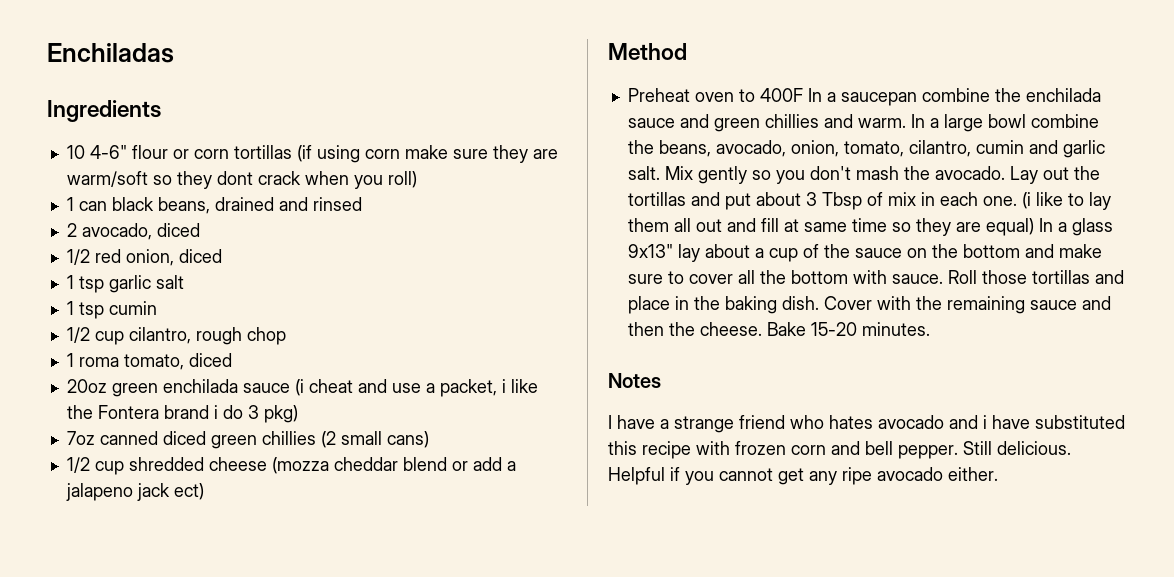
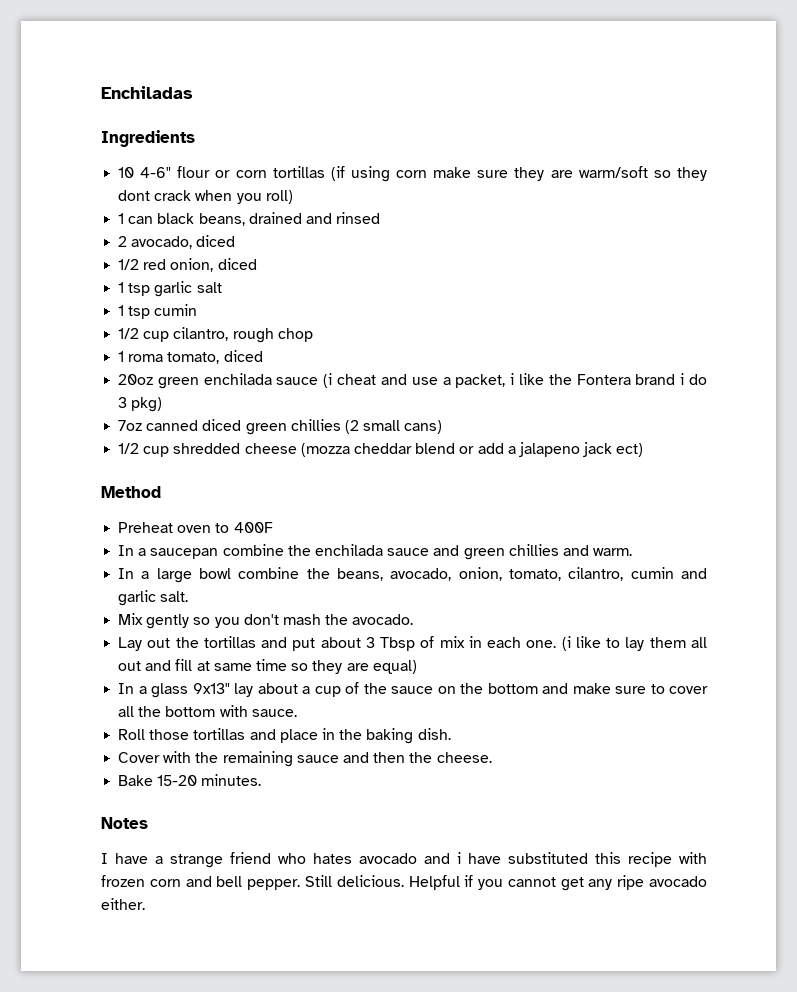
- Preheat oven to 400F In a saucepan combine the enchilada sauce and green chillies and warm. In a large bowl combine the beans, avocado, onion, tomato, cilantro, cumin and garlic salt. Mix gently so you don't mash the avocado. Lay out the tortillas and put about 3 Tbsp of mix in each one.
+ Preheat oven to 400F
+ In a saucepan combine the enchilada sauce and green chillies and warm.
+ In a large bowl combine the beans, avocado, onion, tomato, cilantro, cumin and garlic salt.
+ Mix gently so you don't mash the avocado.
+ Lay out the tortillas and put about 3 Tbsp of mix in each one.
- (i like to lay them all out and fill at same time so they are equal) In a glass 9x13" lay about a cup of the sauce on the bottom and make sure to cover all the bottom with sauce. Roll those tortillas and place in the baking dish. Cover with the remaining sauce and then the cheese. Bake 15-20 minutes.
+ (i like to lay them all out and fill at same time so they are equal)
+ In a glass 9x13" lay about a cup of the sauce on the bottom and make sure to cover all the bottom with sauce.
+ Roll those tortillas and place in the baking dish.
+ Cover with the remaining sauce and then the cheese.
+ Bake 15-20 minutes.

